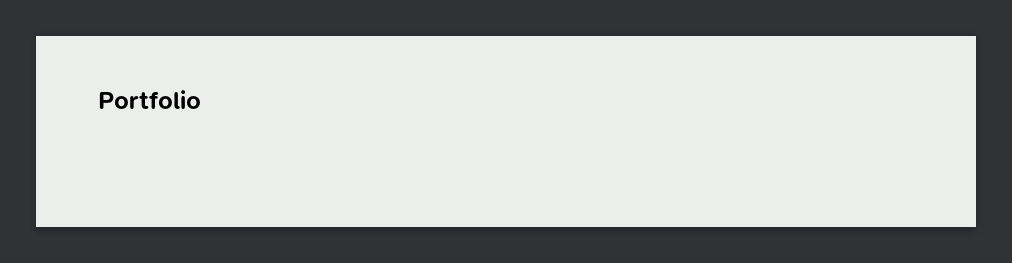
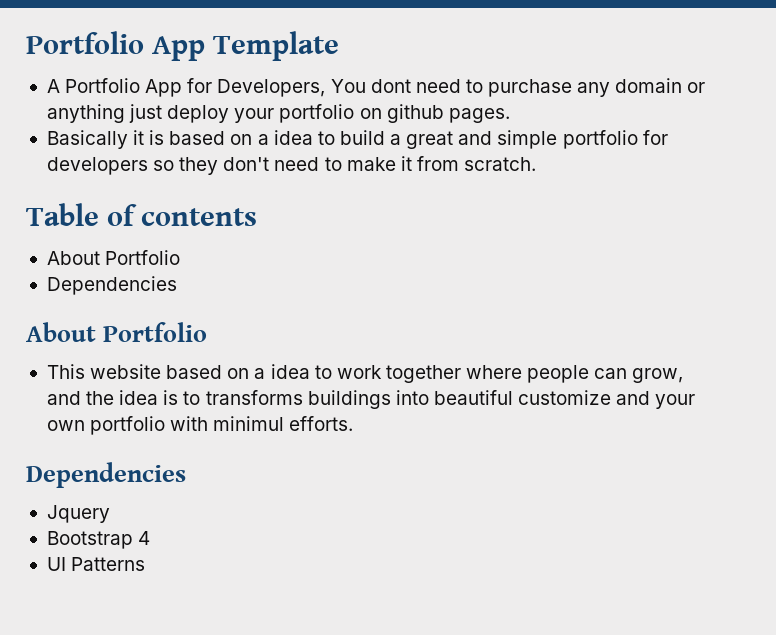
- Portfolio
+ Portfolio App Template
+ A Portfolio App for Developers, You dont need to purchase any domain or anything just deploy your portfolio on github pages.
+ Basically it is based on a idea to build a great and simple portfolio for developers so they don't need to make it from scratch.
+ Table of contents
+ About Portfolio
+ Dependencies
+ About Portfolio
+ This website based on a idea to work together where people can grow, and the idea is to transforms buildings into beautiful customize and your own portfolio with minimul efforts.
+ Dependencies
+ Jquery
+ Bootstrap 4
+ UI Patterns

